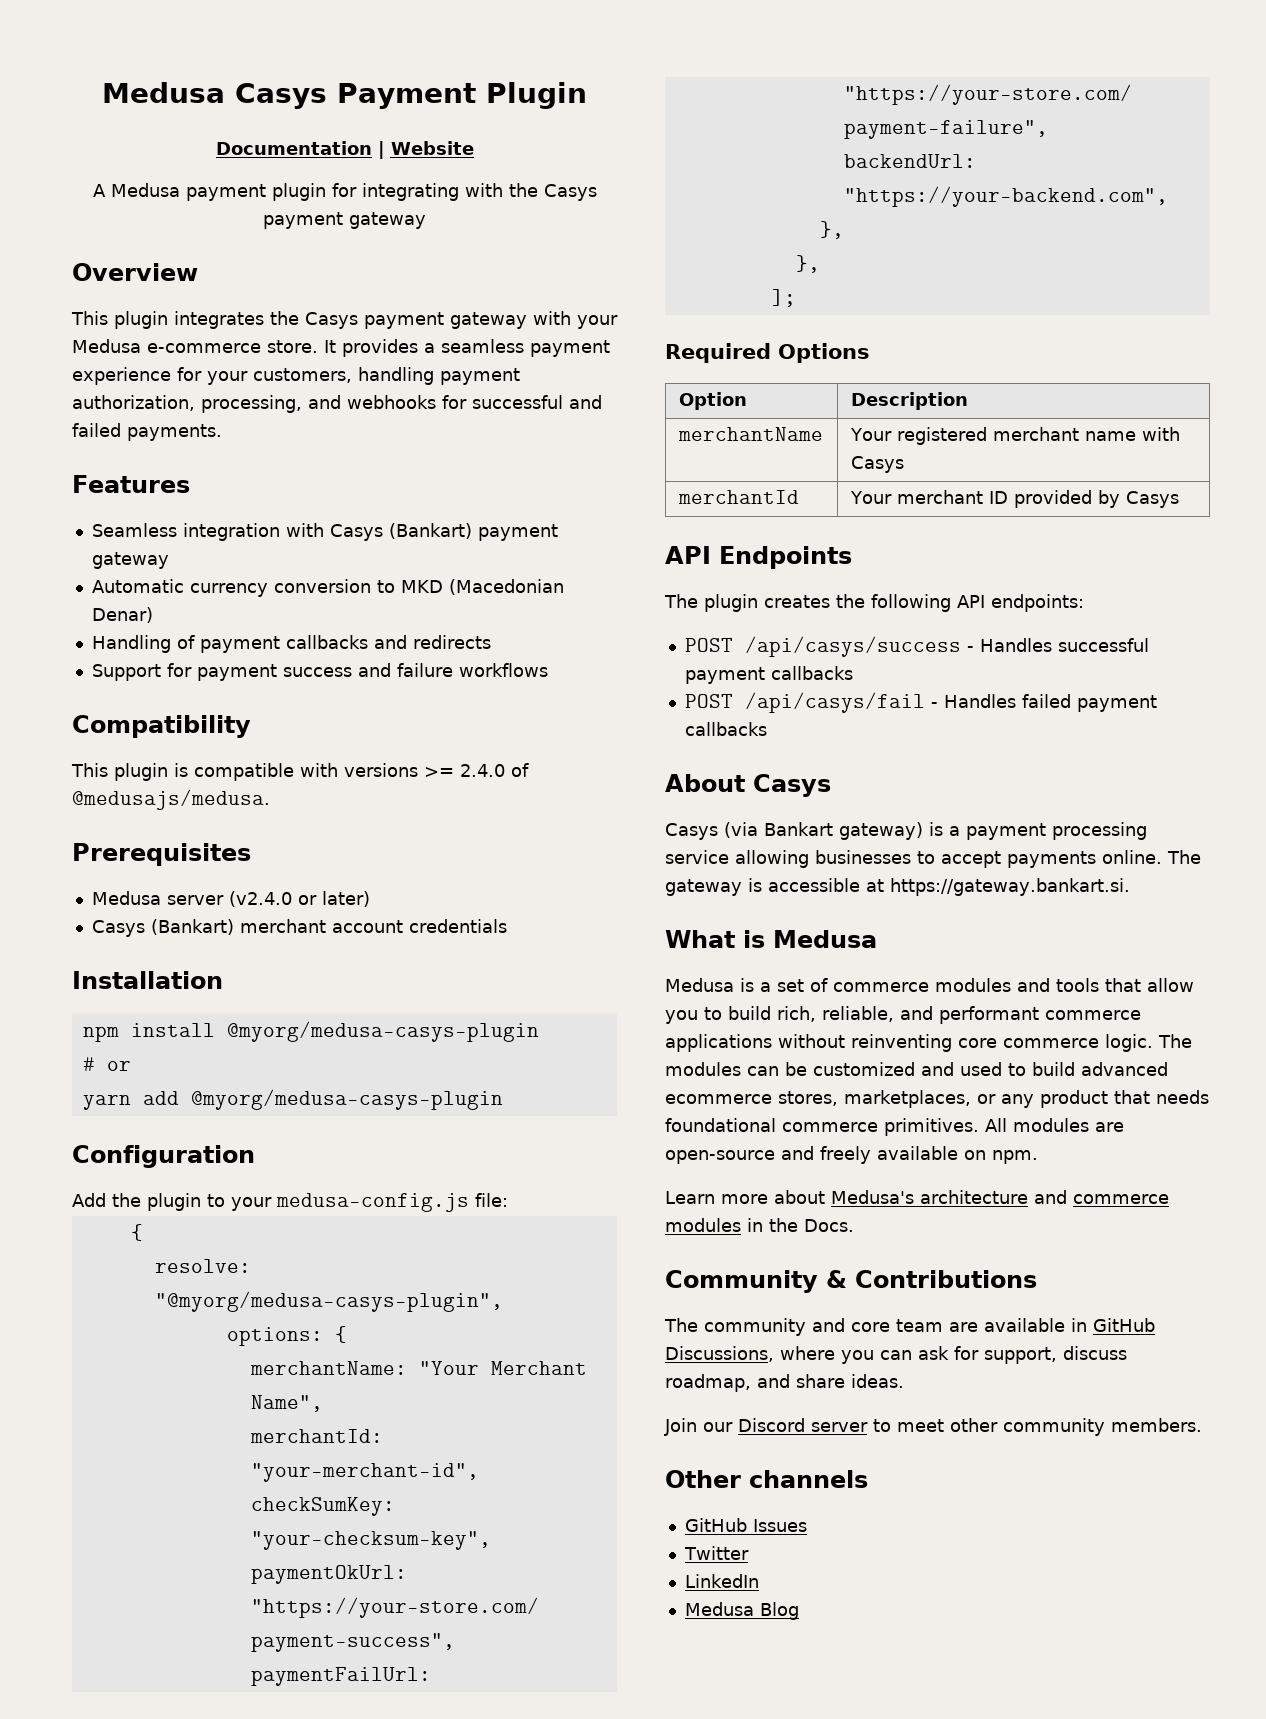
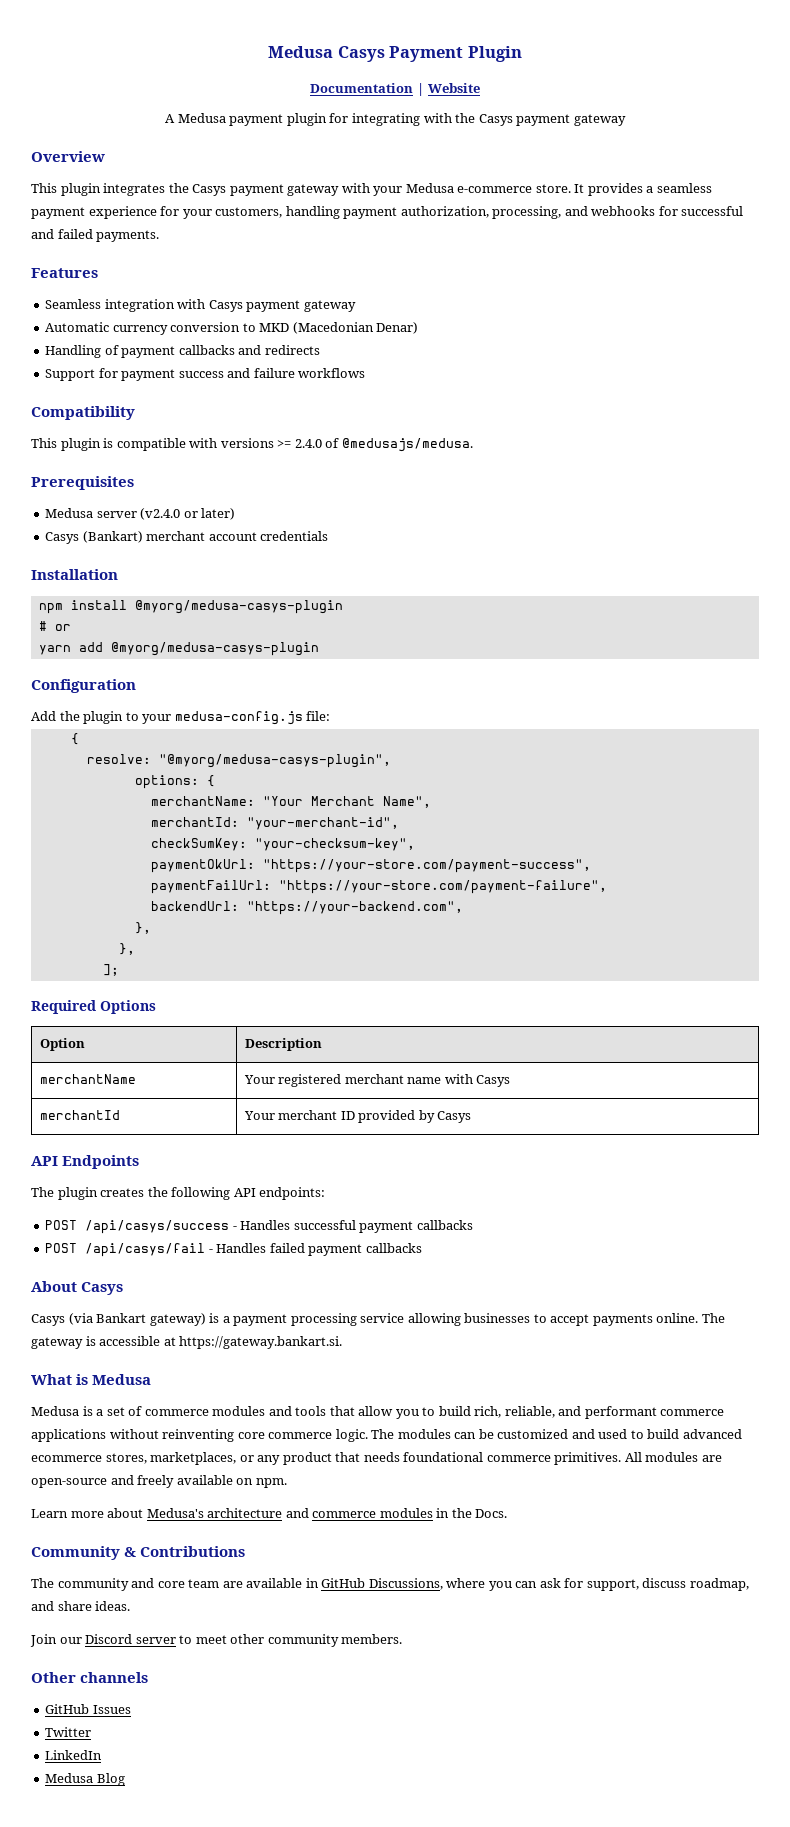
- Seamless integration with Casys (Bankart) payment gateway
+ Seamless integration with Casys payment gateway

